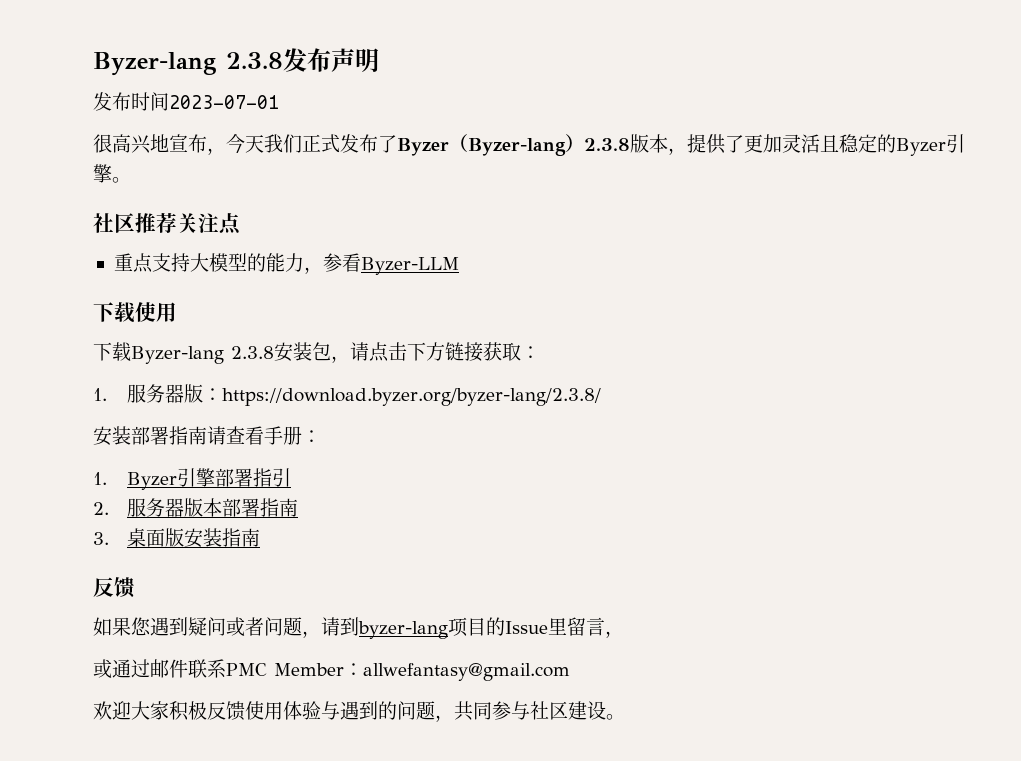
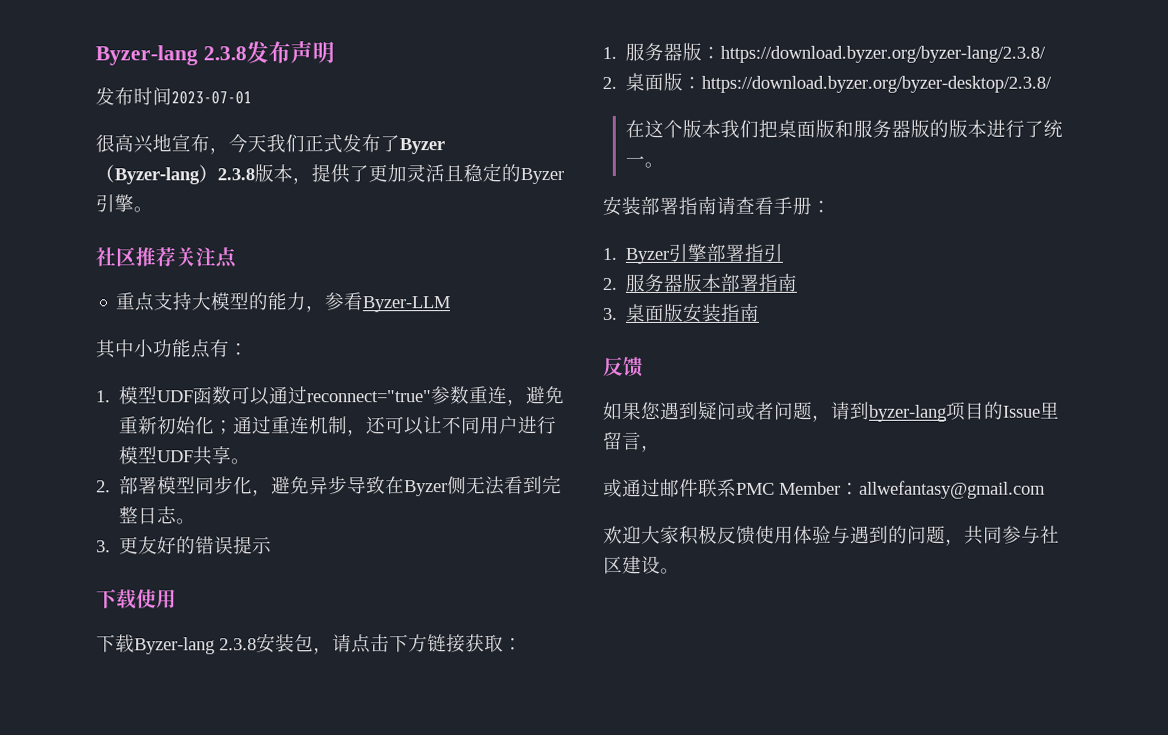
+ 其中小功能点有：
+ 1.模型UDF函数可以通过reconnect="true"参数重连，避免重新初始化；通过重连机制，还可以让不同用户进行模型UDF共享。
+ 2.部署模型同步化，避免异步导致在Byzer侧无法看到完整日志。
+ 3.更友好的错误提示
+ 2.桌面版：https://download.byzer.org/byzer-desktop/2.3.8/
+ 在这个版本我们把桌面版和服务器版的版本进行了统一。

